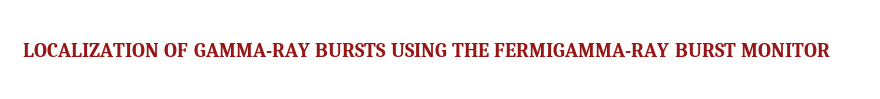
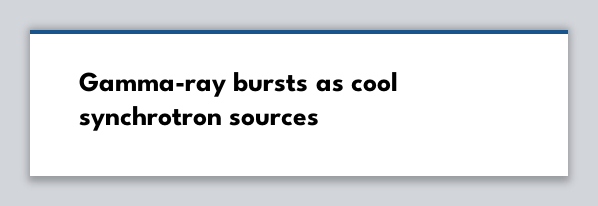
- LOCALIZATION OF GAMMA-RAY BURSTS USING THE FERMIGAMMA-RAY BURST MONITOR
+ Gamma-ray bursts as cool synchrotron sources

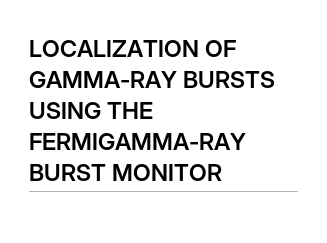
- Gamma-ray bursts as cool synchrotron sources
+ LOCALIZATION OF GAMMA-RAY BURSTS USING THE FERMIGAMMA-RAY BURST MONITOR

